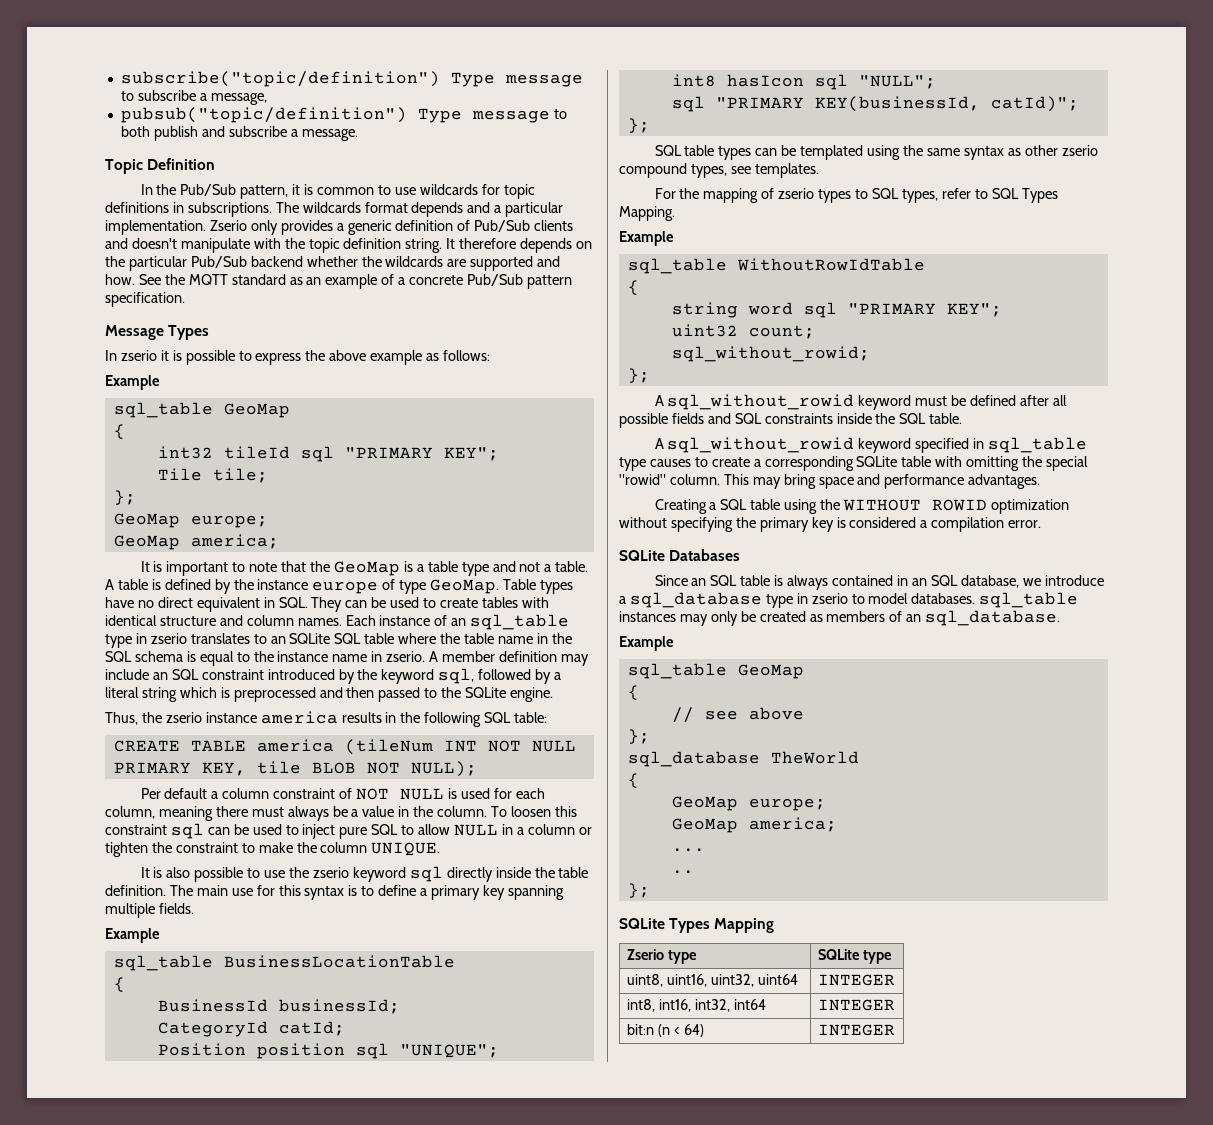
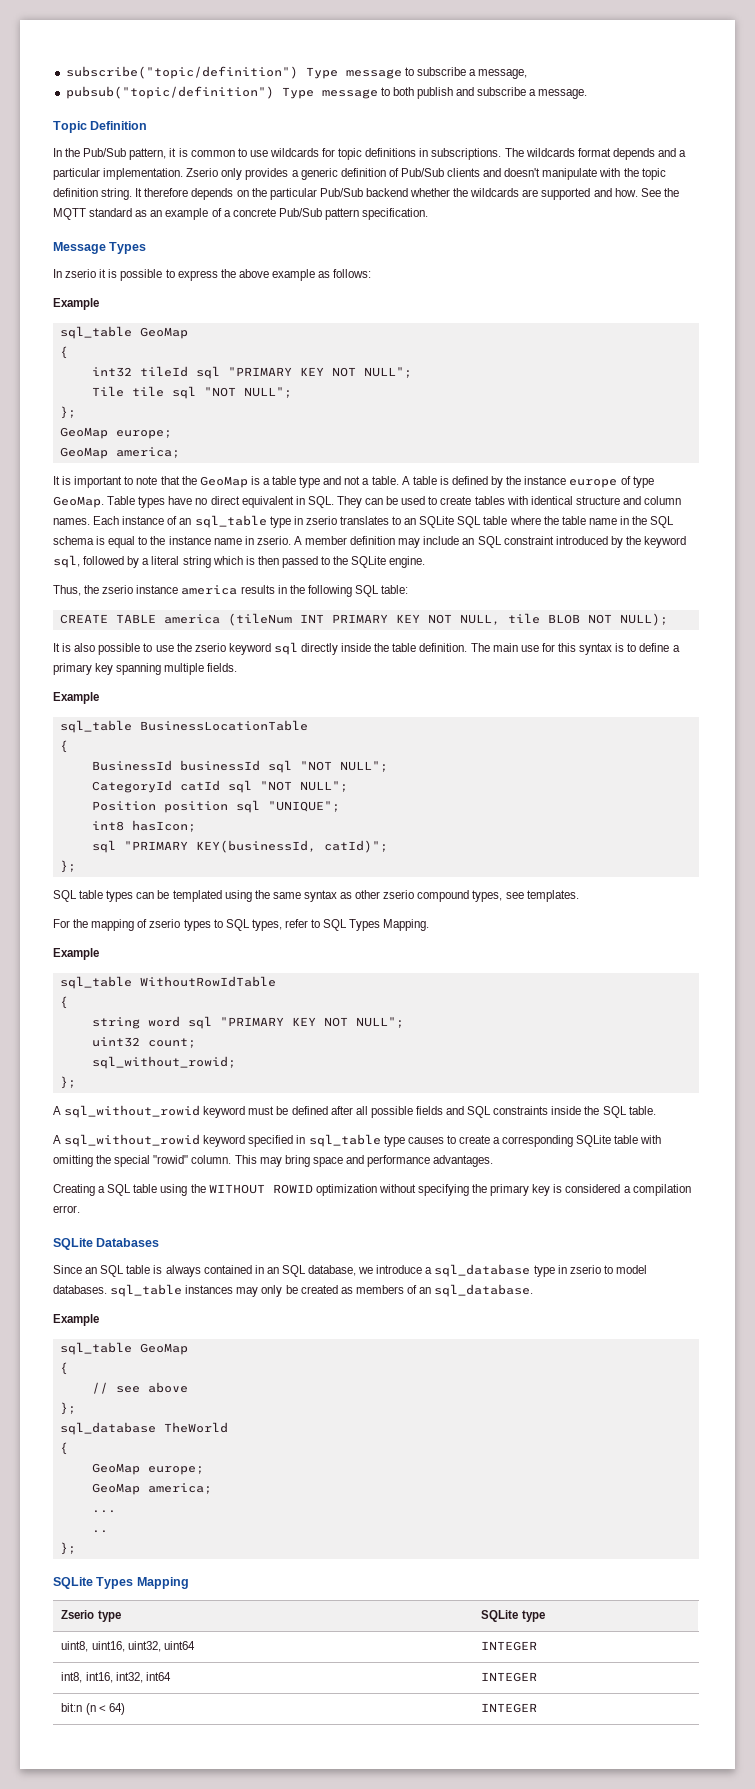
- int32 tileId sql "PRIMARY KEY";
- Tile tile;
+ int32 tileId sql "PRIMARY KEY NOT NULL";
+ Tile tile sql "NOT NULL";
- A member definition may include an SQL constraint introduced by the keyword sql, followed by a literal string which is preprocessed and then passed to the SQLite engine.
+ A member definition may include an SQL constraint introduced by the keyword sql, followed by a literal string which is then passed to the SQLite engine.
- CREATE TABLE america (tileNum INT NOT NULL PRIMARY KEY, tile BLOB NOT NULL);
+ CREATE TABLE america (tileNum INT PRIMARY KEY NOT NULL, tile BLOB NOT NULL);
- Per default a column constraint of NOT NULL is used for each column, meaning there must always be a value in the column. To loosen this constraint sql can be used to inject pure SQL to allow NULL in a column or tighten the constraint to make the column UNIQUE.
- BusinessId businessId;
- CategoryId catId;
+ BusinessId businessId sql "NOT NULL";
+ CategoryId catId sql "NOT NULL";
- int8 hasIcon sql "NULL";
+ int8 hasIcon;
- string word sql "PRIMARY KEY";
+ string word sql "PRIMARY KEY NOT NULL";

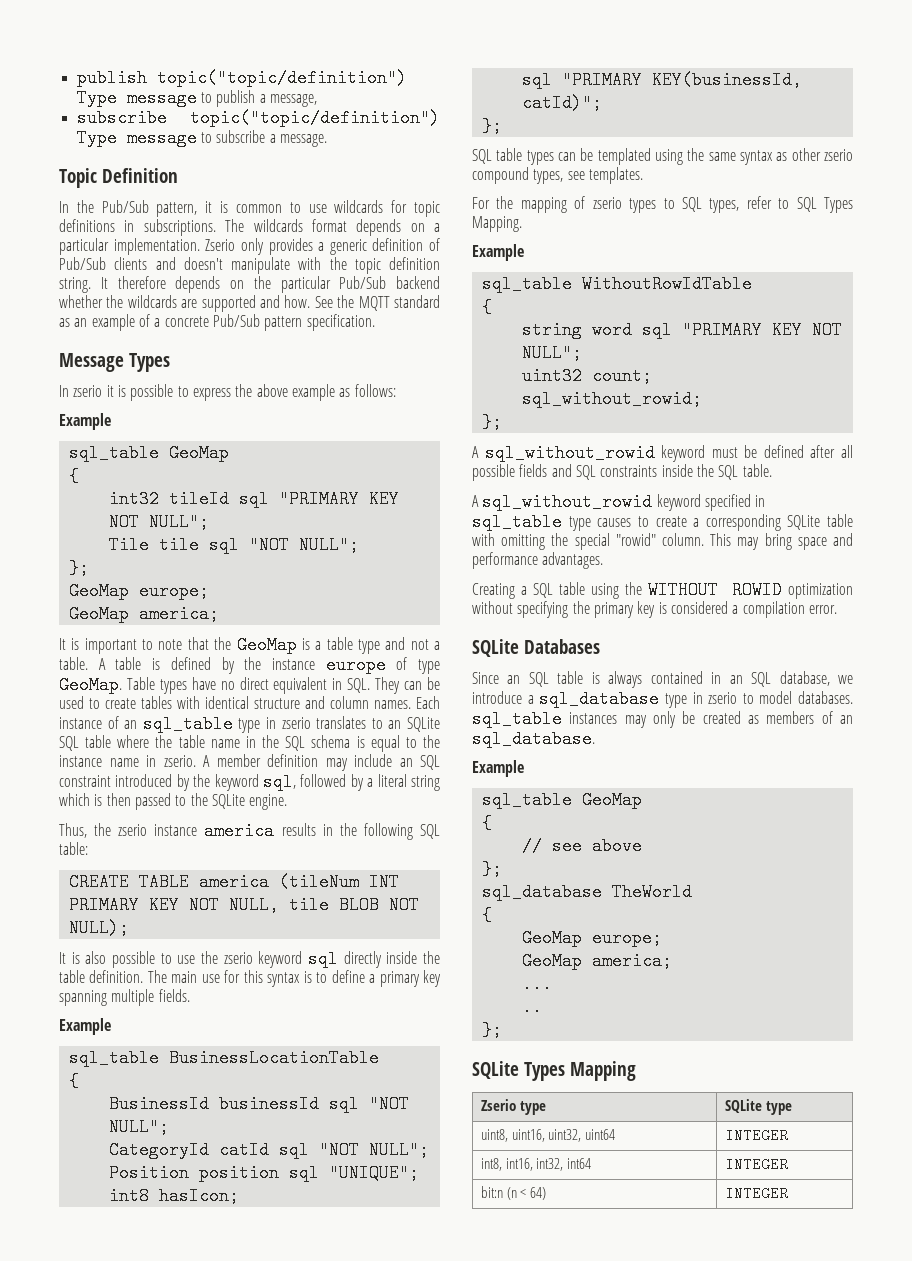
- subscribe("topic/definition") Type message to subscribe a message,
+ publish topic("topic/definition") Type message to publish a message,
- pubsub("topic/definition") Type message to both publish and subscribe a message.
+ subscribe topic("topic/definition") Type message to subscribe a message.
- The wildcards format depends and a particular implementation.
+ The wildcards format depends on a particular implementation.

